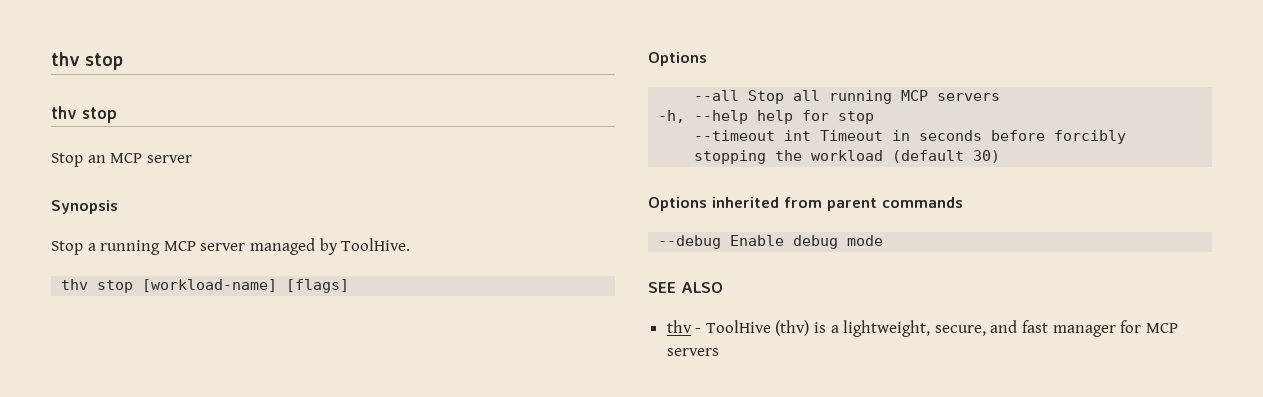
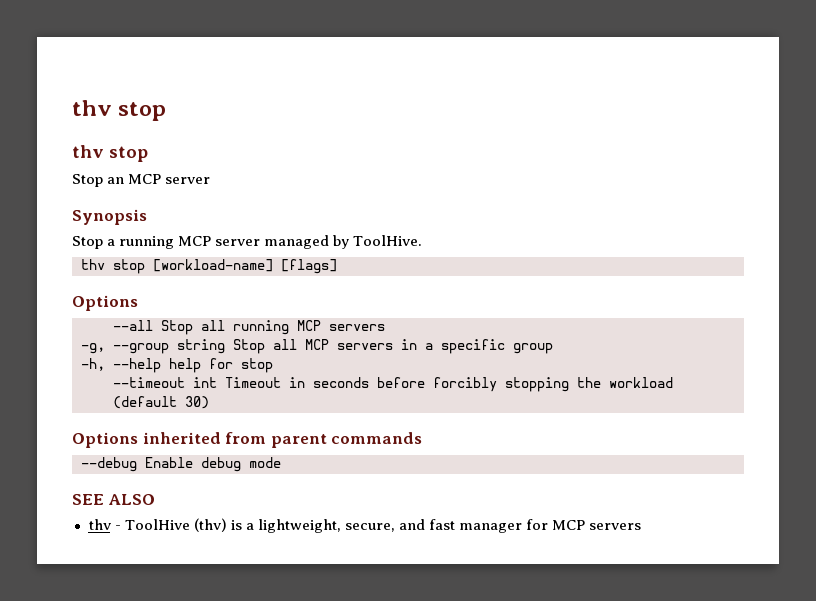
+ -g, --group string Stop all MCP servers in a specific group

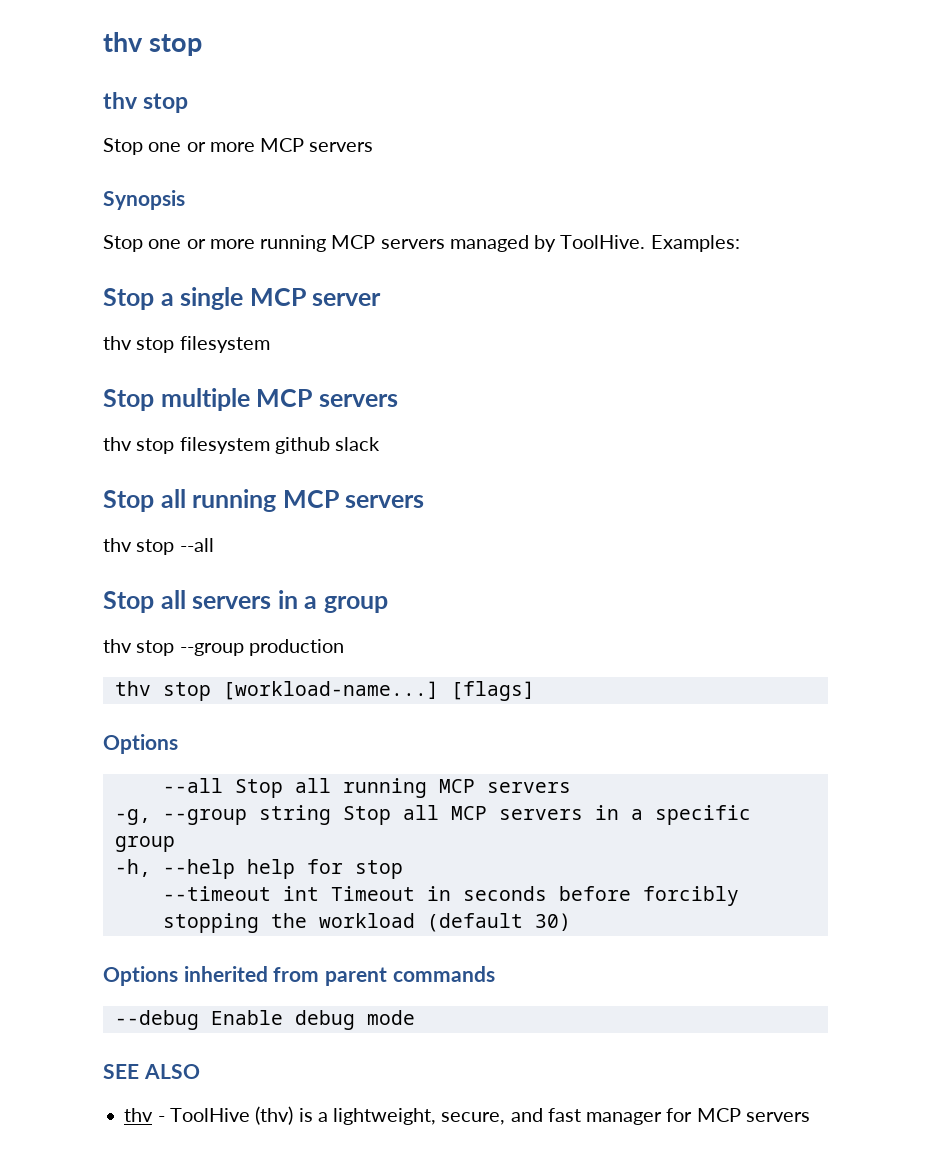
- Stop an MCP server
+ Stop one or more MCP servers
- Stop a running MCP server managed by ToolHive.
- thv stop [workload-name] [flags]
+ Stop one or more running MCP servers managed by ToolHive. Examples:
+ Stop a single MCP server
+ thv stop filesystem
+ Stop multiple MCP servers
+ thv stop filesystem github slack
+ Stop all running MCP servers
+ thv stop --all
+ Stop all servers in a group
+ thv stop --group production
+ thv stop [workload-name...] [flags]

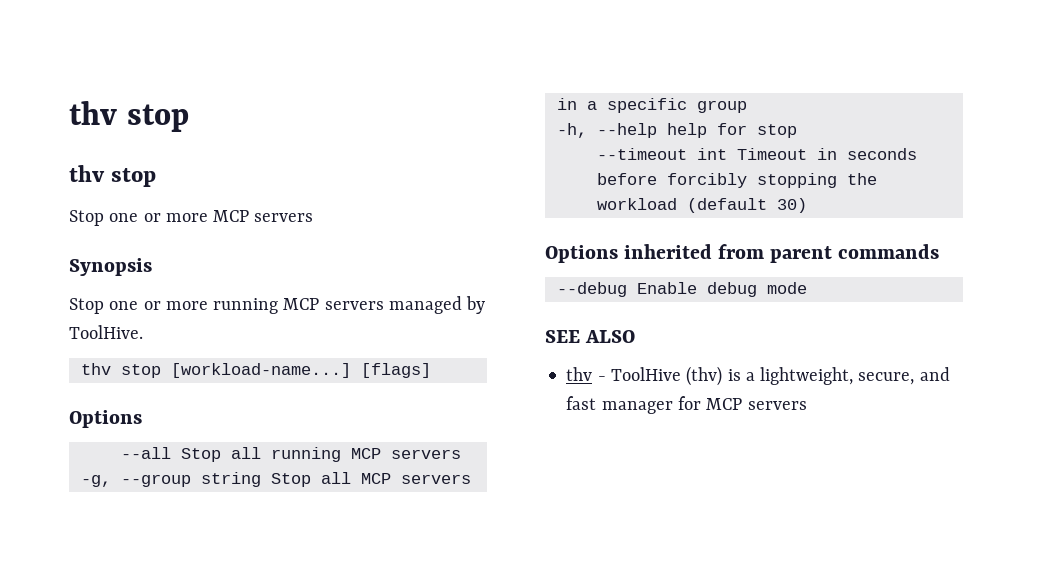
- Examples:
- Stop a single MCP server
- thv stop filesystem
- Stop multiple MCP servers
- thv stop filesystem github slack
- Stop all running MCP servers
- thv stop --all
- Stop all servers in a group
- thv stop --group production

